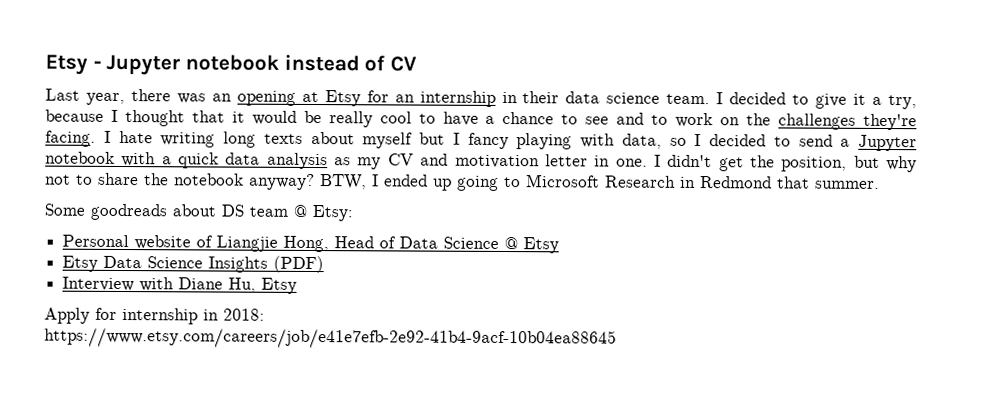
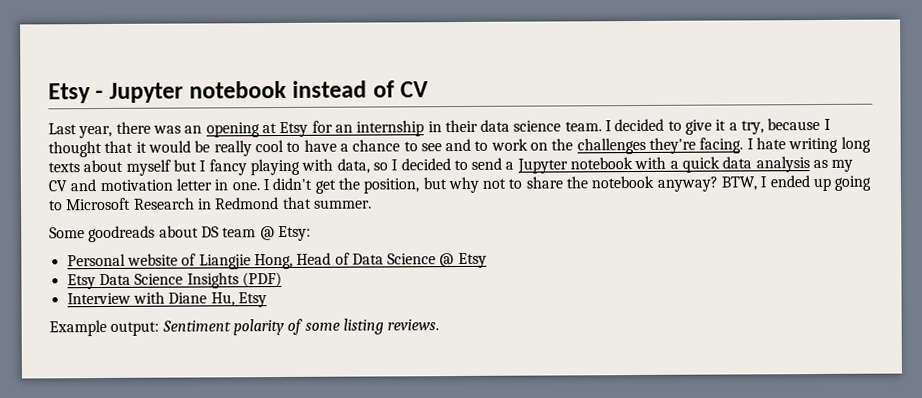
- Apply for internship in 2018:
- https://www.etsy.com/careers/job/e41e7efb-2e92-41b4-9acf-10b04ea88645
+ Example output: Sentiment polarity of some listing reviews.

